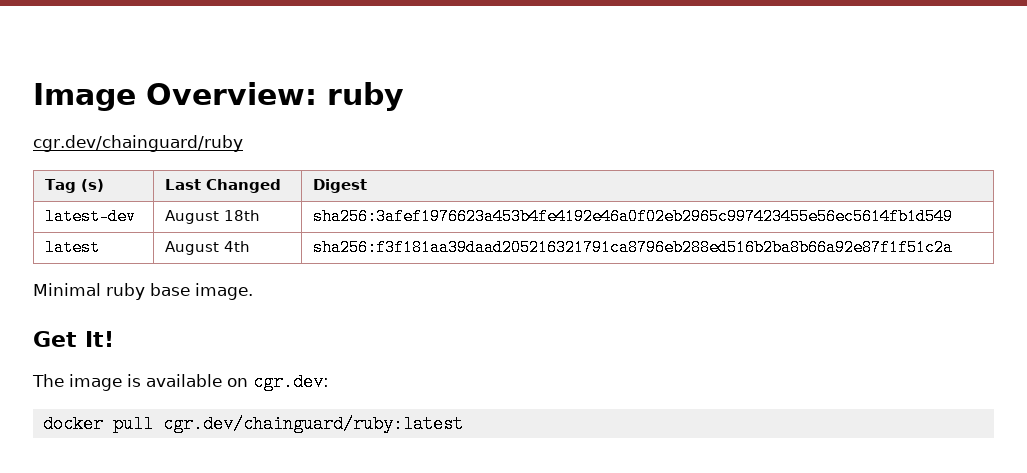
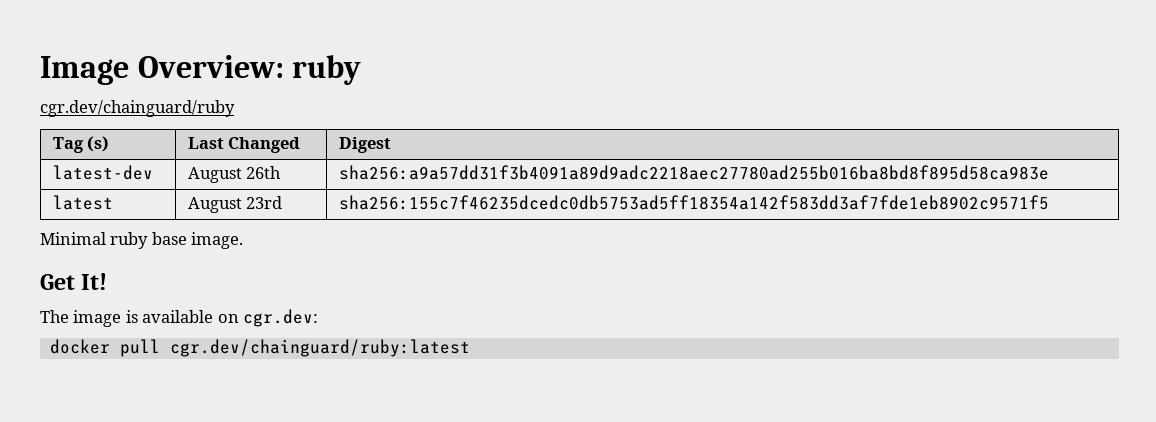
- latest-dev | August 18th | sha256:3afef1976623a453b4fe4192e46a0f02eb2965c997423455e56ec5614fb1d549
+ latest-dev | August 26th | sha256:a9a57dd31f3b4091a89d9adc2218aec27780ad255b016ba8bd8f895d58ca983e
- latest | August 4th | sha256:f3f181aa39daad205216321791ca8796eb288ed516b2ba8b66a92e87f1f51c2a
+ latest | August 23rd | sha256:155c7f46235dcedc0db5753ad5ff18354a142f583dd3af7fde1eb8902c9571f5

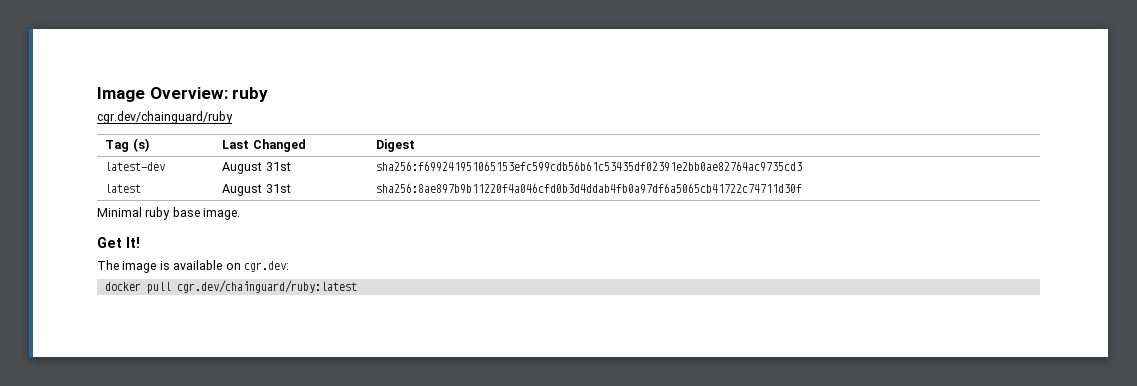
- latest-dev | August 26th | sha256:a9a57dd31f3b4091a89d9adc2218aec27780ad255b016ba8bd8f895d58ca983e
+ latest-dev | August 31st | sha256:f699241951065153efc599cdb56b61c53435df02391e2bb0ae82764ac9735cd3
- latest | August 23rd | sha256:155c7f46235dcedc0db5753ad5ff18354a142f583dd3af7fde1eb8902c9571f5
+ latest | August 31st | sha256:8ae897b9b11220f4a046cfd0b3d4ddab4fb0a97df6a5065cb41722c74711d30f

